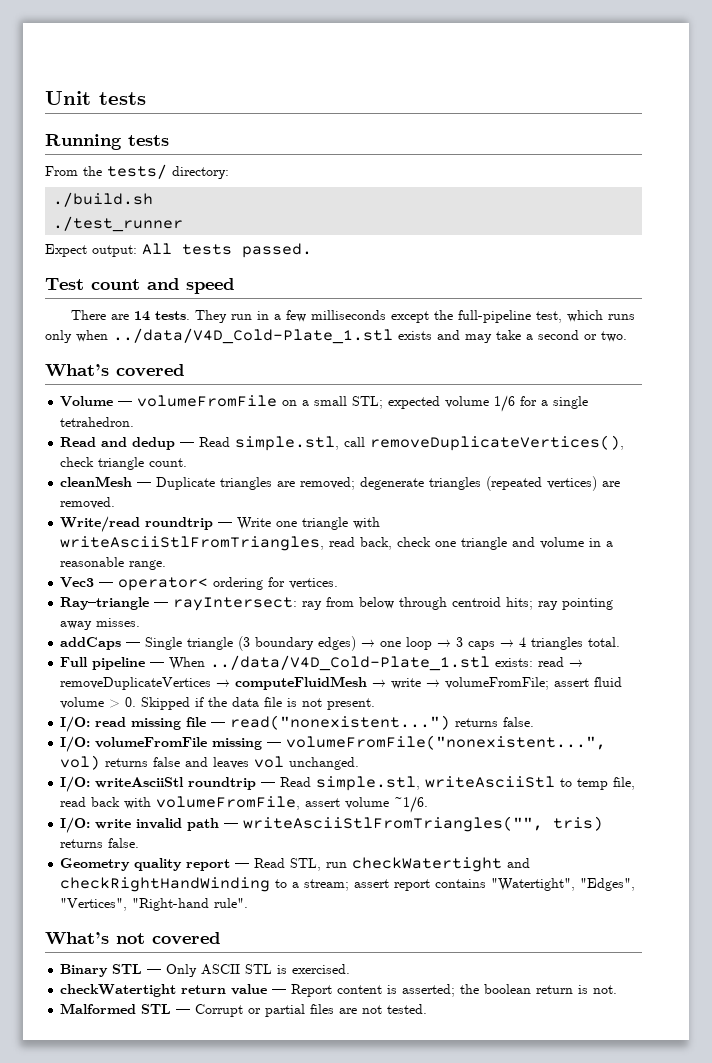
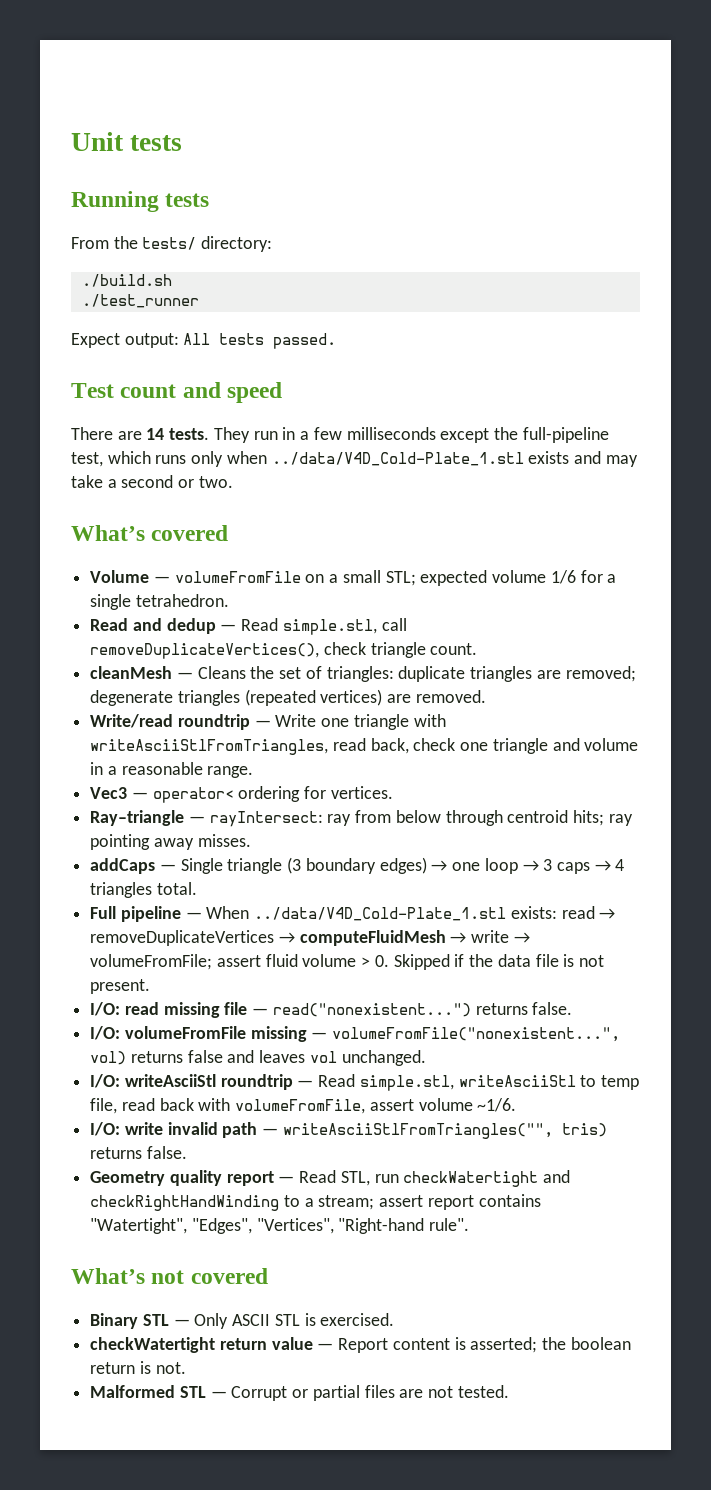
- cleanMesh — Duplicate triangles are removed; degenerate triangles (repeated vertices) are removed.
+ cleanMesh — Cleans the set of triangles: duplicate triangles are removed; degenerate triangles (repeated vertices) are removed.

